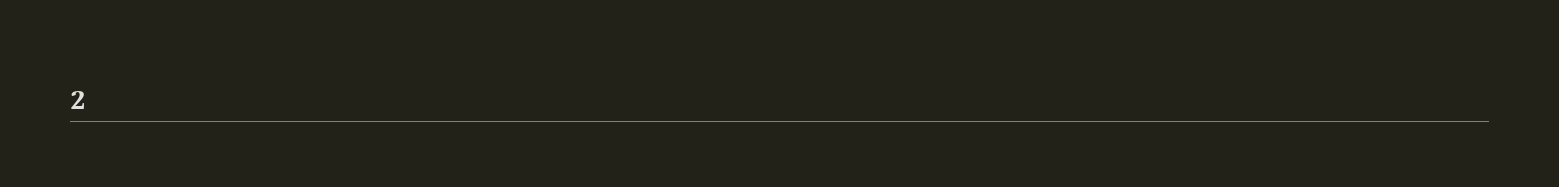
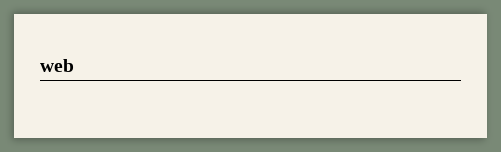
- 2
+ web

